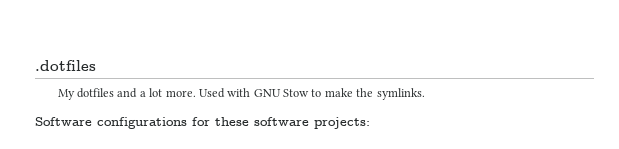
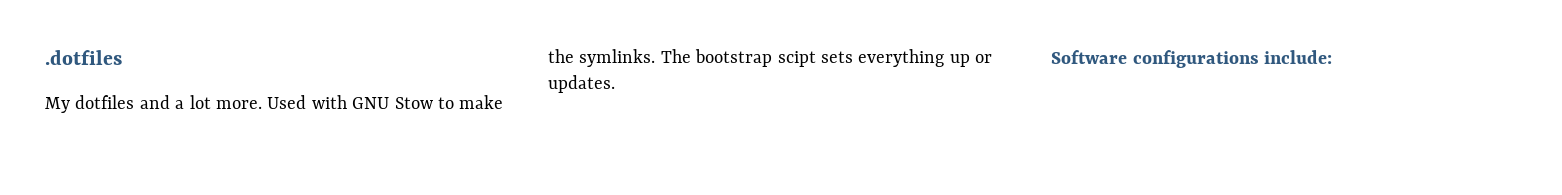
- Used with GNU Stow to make the symlinks.
- Software configurations for these software projects:
+ Used with GNU Stow to make the symlinks. The bootstrap scipt sets everything up or updates.
+ Software configurations include:

